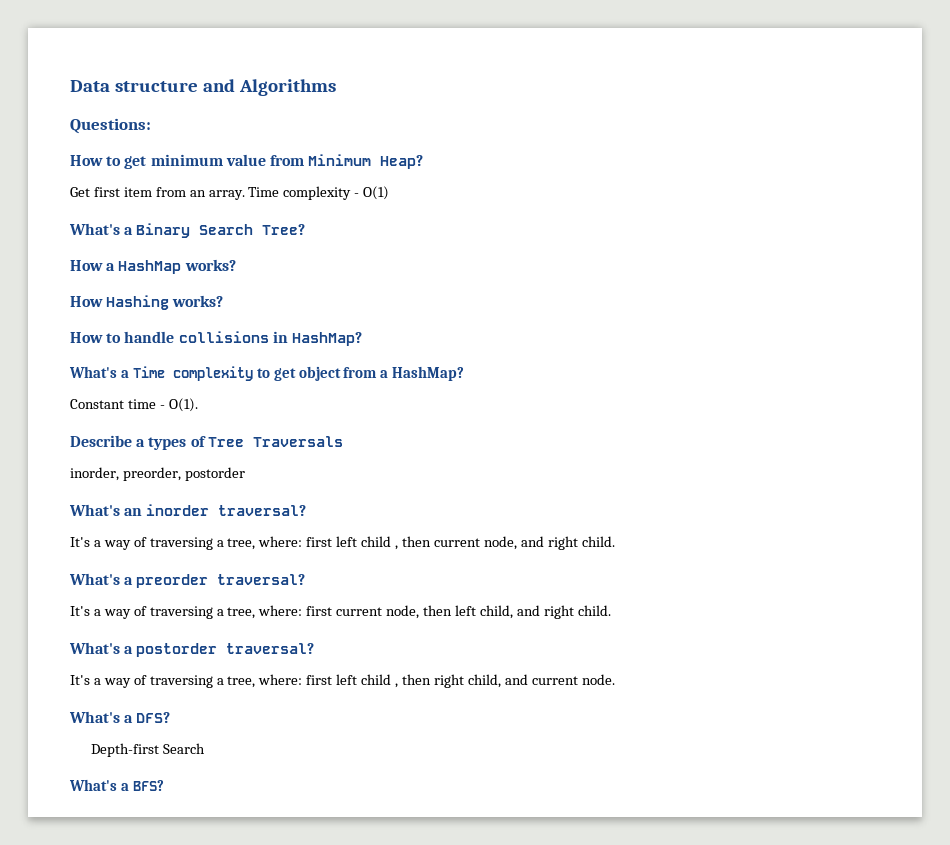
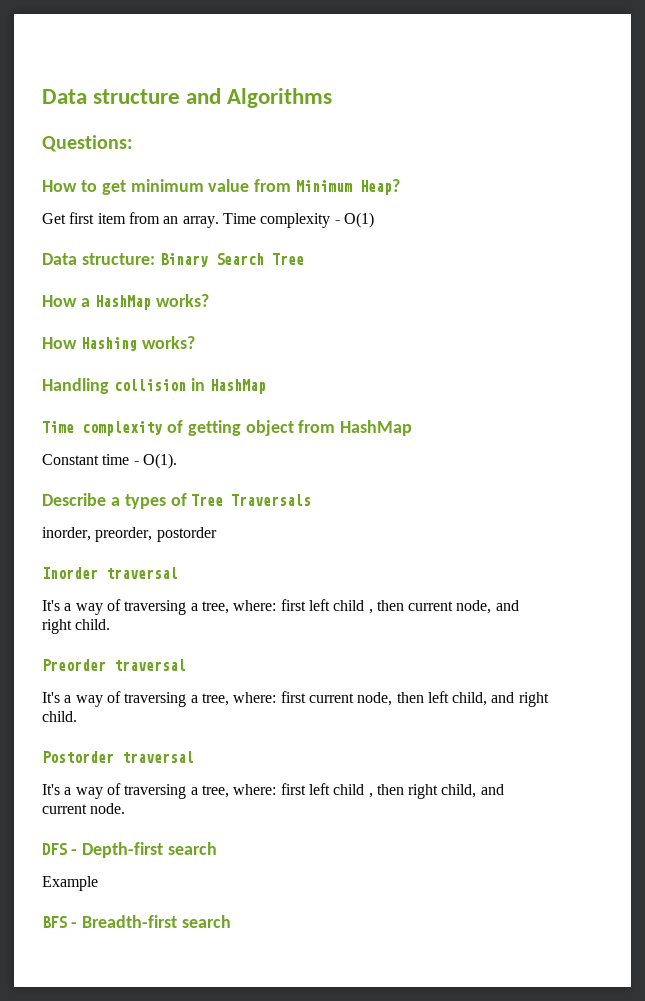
- What's a Binary Search Tree?
+ Data structure: Binary Search Tree
- How to handle collisions in HashMap?
- What's a Time complexity to get object from a HashMap?
+ Handling collision in HashMap
+ Time complexity of getting object from HashMap
- What's an inorder traversal?
+ Inorder traversal
- What's a preorder traversal?
+ Preorder traversal
- What's a postorder traversal?
+ Postorder traversal
- What's a DFS?
- Depth-first Search
- What's a BFS?
+ DFS - Depth-first search
+ Example
+ BFS - Breadth-first search

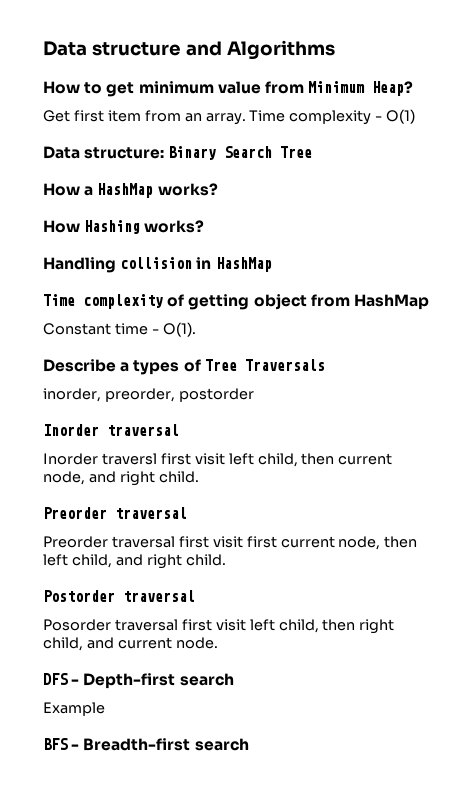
- Questions:
- It's a way of traversing a tree, where: first left child , then current node, and right child.
+ Inorder traversl first visit left child, then current node, and right child.
- It's a way of traversing a tree, where: first current node, then left child, and right child.
+ Preorder traversal first visit first current node, then left child, and right child.
- It's a way of traversing a tree, where: first left child , then right child, and current node.
+ Posorder traversal first visit left child, then right child, and current node.

